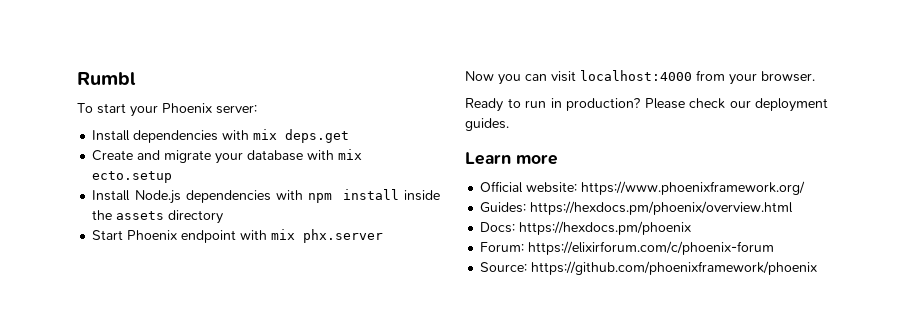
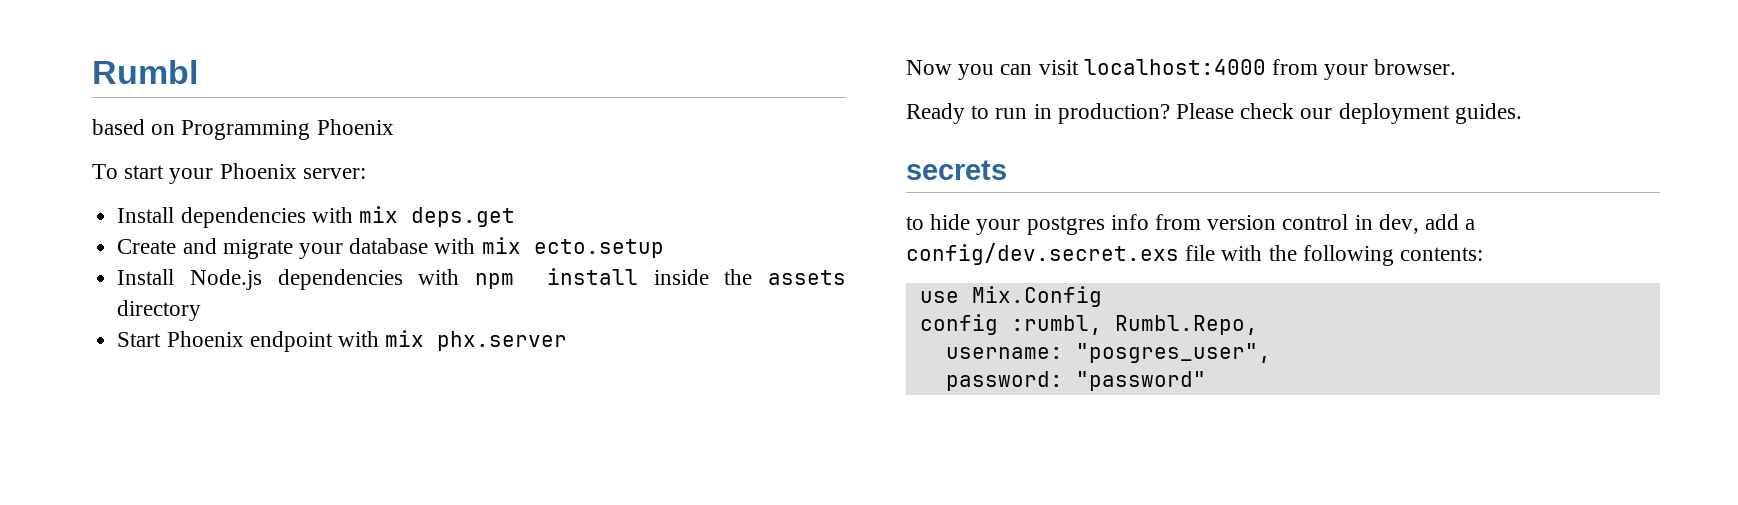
+ based on Programming Phoenix
- Learn more
- Official website: https://www.phoenixframework.org/
- Guides: https://hexdocs.pm/phoenix/overview.html
- Docs: https://hexdocs.pm/phoenix
- Forum: https://elixirforum.com/c/phoenix-forum
- Source: https://github.com/phoenixframework/phoenix
+ secrets
+ to hide your postgres info from version control in dev, add a config/dev.secret.exs file with the following contents:
+ use Mix.Config
+ config :rumbl, Rumbl.Repo,
+ username: "posgres_user",
+ password: "password"

